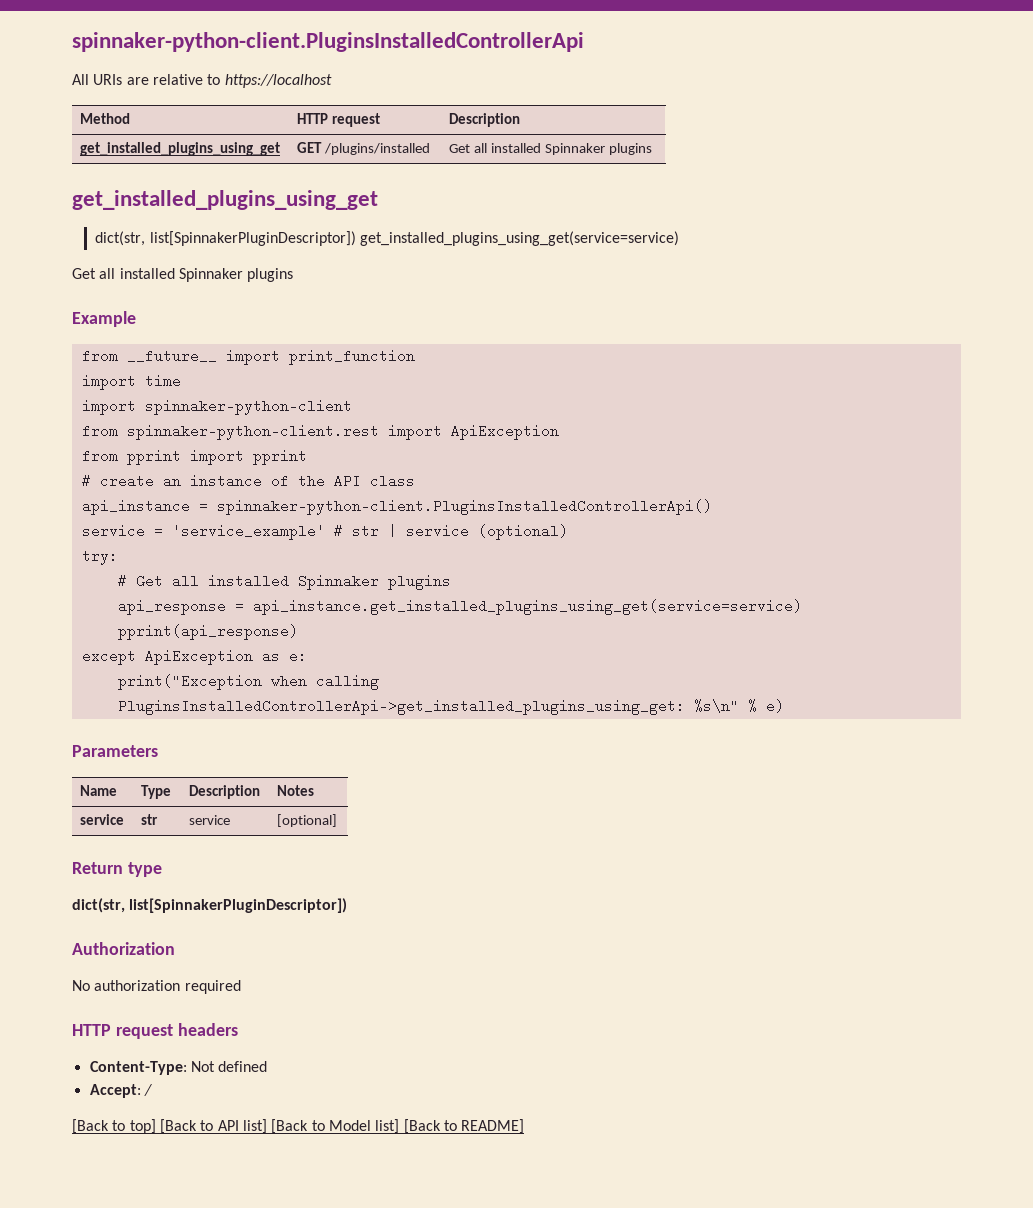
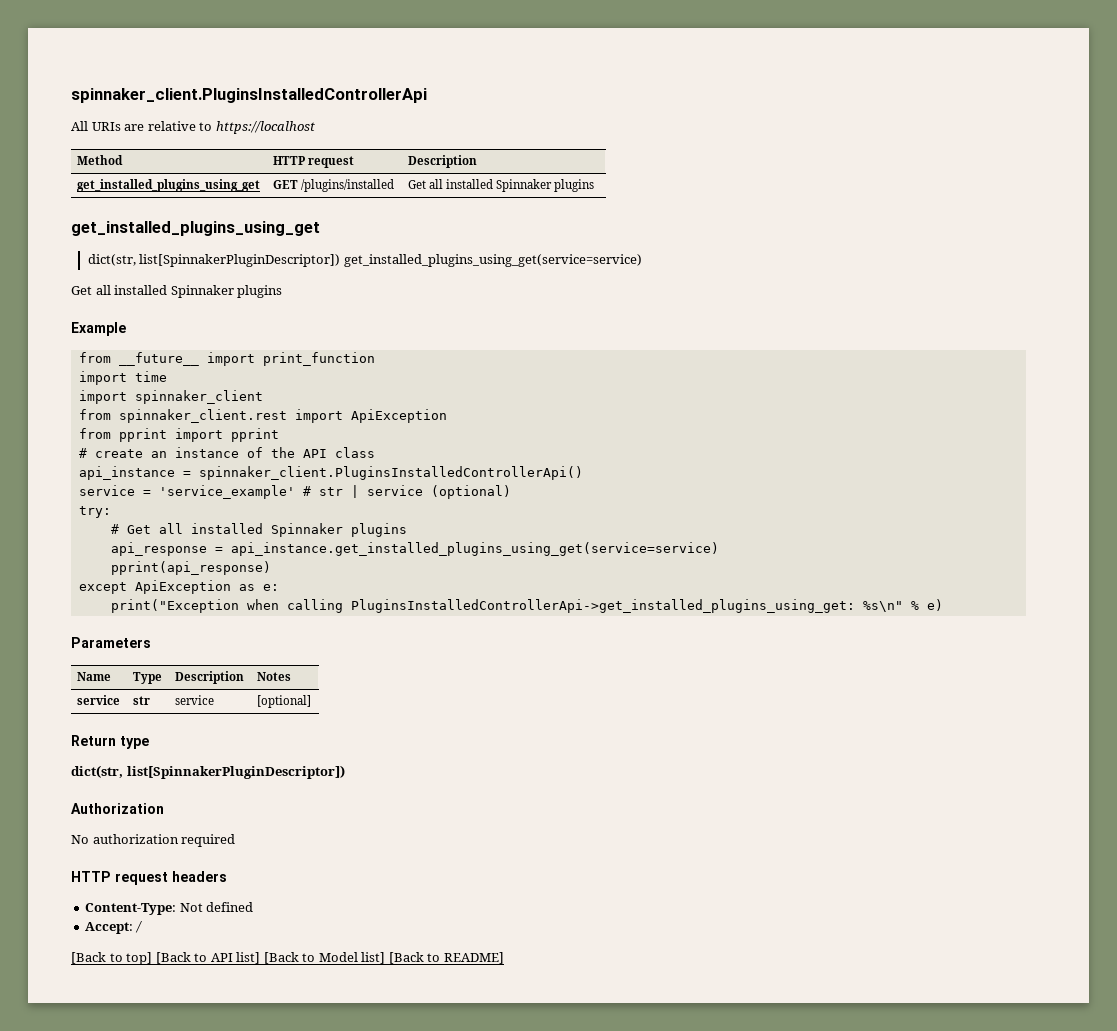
- spinnaker-python-client.PluginsInstalledControllerApi
+ spinnaker_client.PluginsInstalledControllerApi
- import spinnaker-python-client
- from spinnaker-python-client.rest import ApiException
+ import spinnaker_client
+ from spinnaker_client.rest import ApiException
- api_instance = spinnaker-python-client.PluginsInstalledControllerApi()
+ api_instance = spinnaker_client.PluginsInstalledControllerApi()

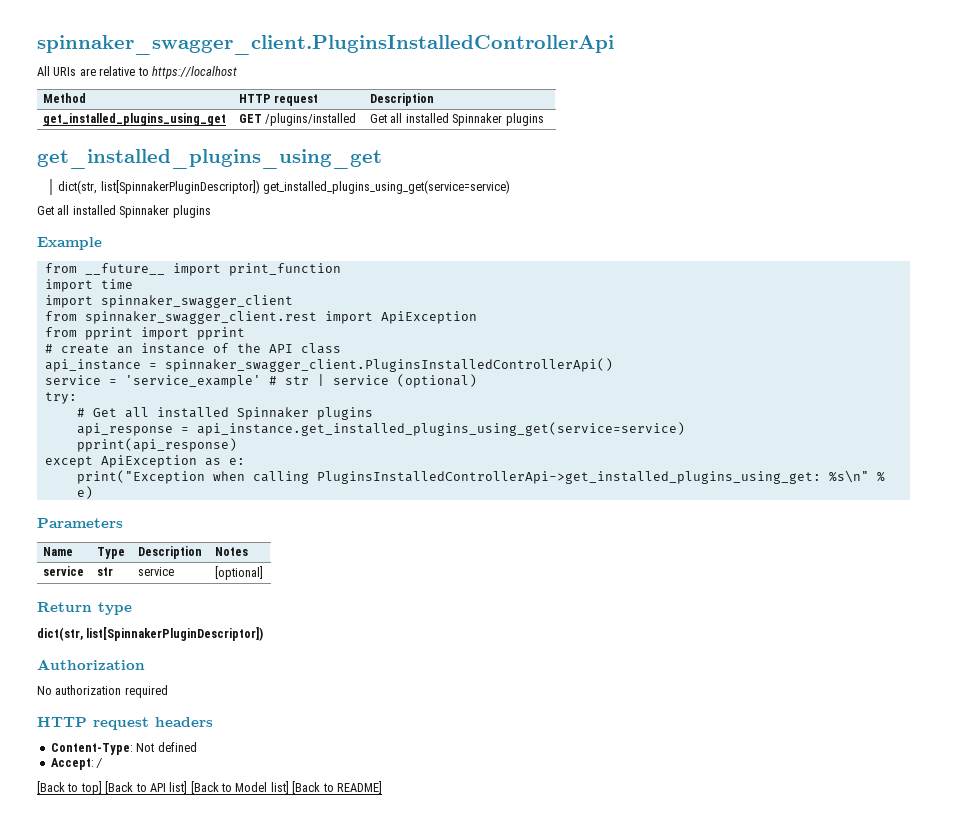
- spinnaker_client.PluginsInstalledControllerApi
+ spinnaker_swagger_client.PluginsInstalledControllerApi
- import spinnaker_client
- from spinnaker_client.rest import ApiException
+ import spinnaker_swagger_client
+ from spinnaker_swagger_client.rest import ApiException
- api_instance = spinnaker_client.PluginsInstalledControllerApi()
+ api_instance = spinnaker_swagger_client.PluginsInstalledControllerApi()

